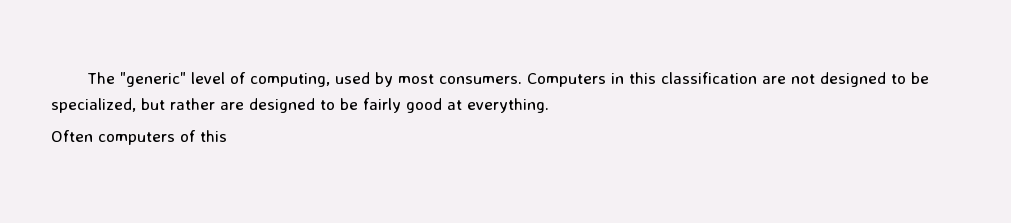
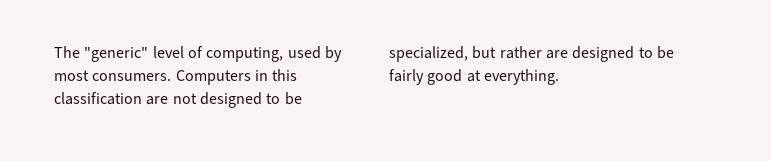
- Often computers of this

